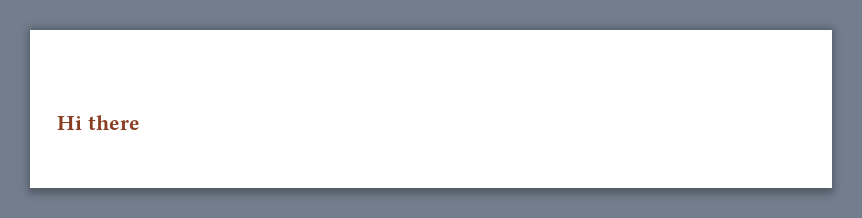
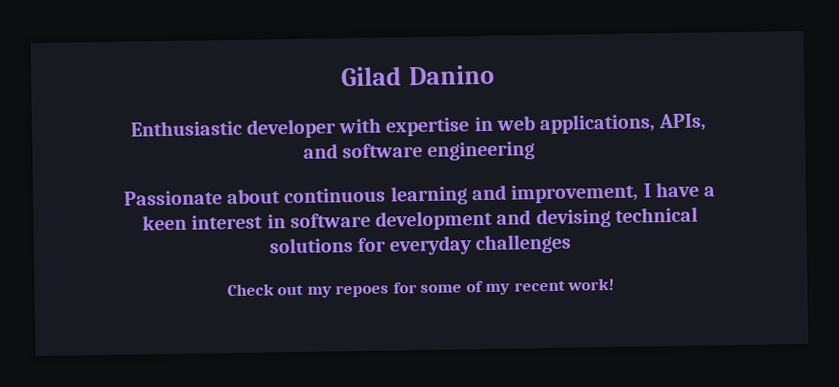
- Hi there
+ Gilad Danino
+ Enthusiastic developer with expertise in web applications, APIs, and software engineering
+ Passionate about continuous learning and improvement, I have a keen interest in software development and devising technical solutions for everyday challenges
+ Check out my repoes for some of my recent work!

